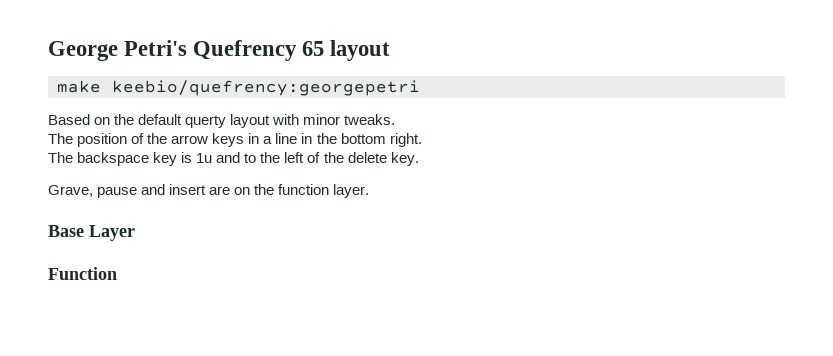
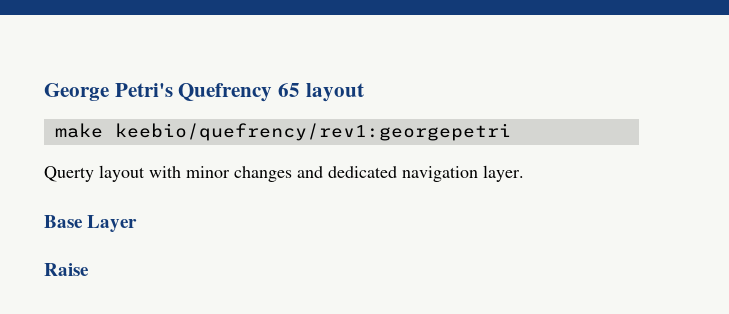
- make keebio/quefrency:georgepetri
- Based on the default querty layout with minor tweaks.
- The position of the arrow keys in a line in the bottom right.
- The backspace key is 1u and to the left of the delete key.
- Grave, pause and insert are on the function layer.
+ make keebio/quefrency/rev1:georgepetri
+ Querty layout with minor changes and dedicated navigation layer.
- Function
+ Raise

